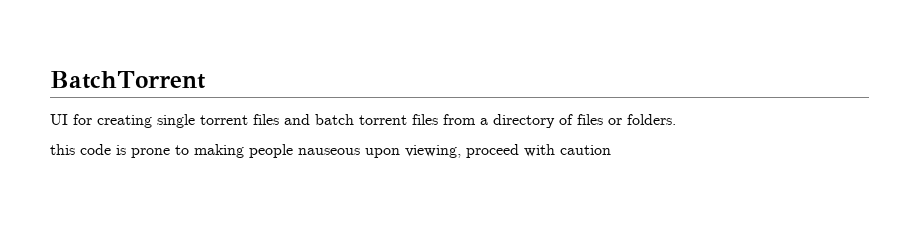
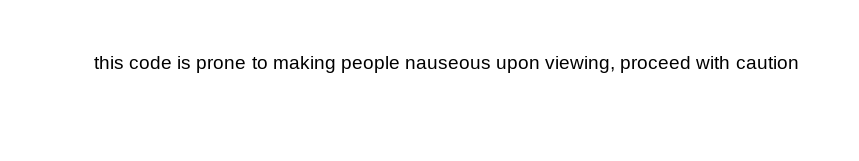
- BatchTorrent
- UI for creating single torrent files and batch torrent files from a directory of files or folders.

